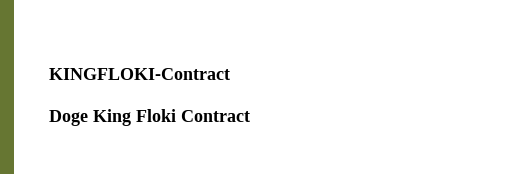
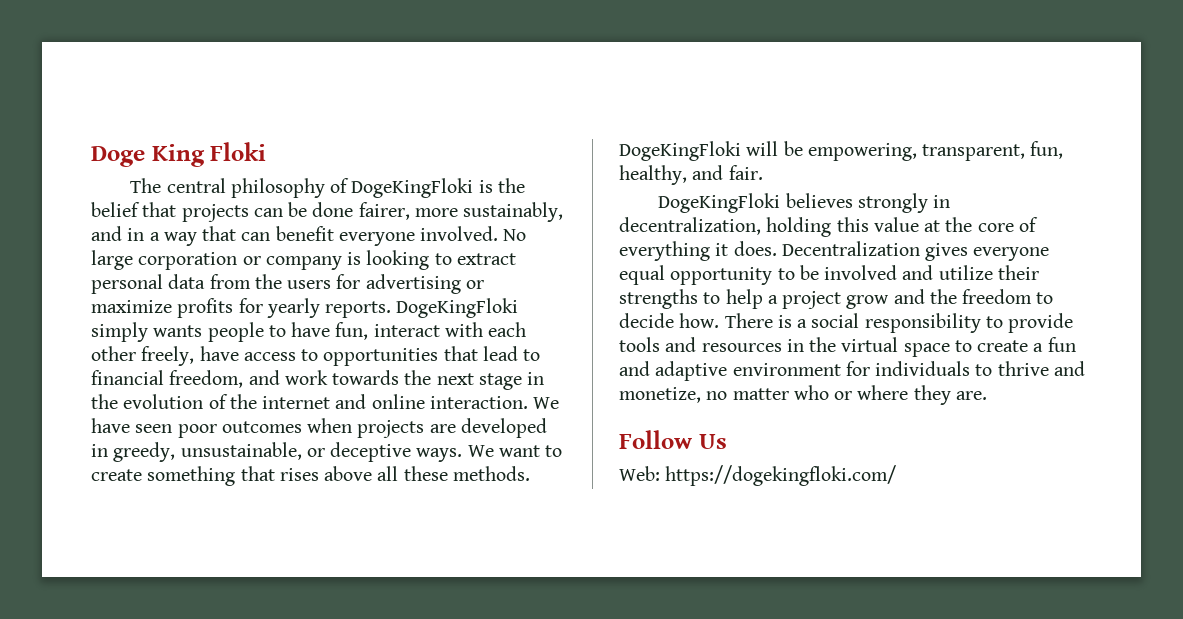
- KINGFLOKI-Contract
- Doge King Floki Contract
+ Doge King Floki
+ The central philosophy of DogeKingFloki is the belief that projects can be done fairer, more sustainably, and in a way that can benefit everyone involved. No large corporation or company is looking to extract personal data from the users for advertising or maximize profits for yearly reports. DogeKingFloki simply wants people to have fun, interact with each other freely, have access to opportunities that lead to financial freedom, and work towards the next stage in the evolution of the internet and online interaction. We have seen poor outcomes when projects are developed in greedy, unsustainable, or deceptive ways. We want to create something that rises above all these methods. DogeKingFloki will be empowering, transparent, fun, healthy, and fair.
+ DogeKingFloki believes strongly in decentralization, holding this value at the core of everything it does. Decentralization gives everyone equal opportunity to be involved and utilize their strengths to help a project grow and the freedom to decide how. There is a social responsibility to provide tools and resources in the virtual space to create a fun and adaptive environment for individuals to thrive and monetize, no matter who or where they are.
+ Follow Us
+ Web: https://dogekingfloki.com/

